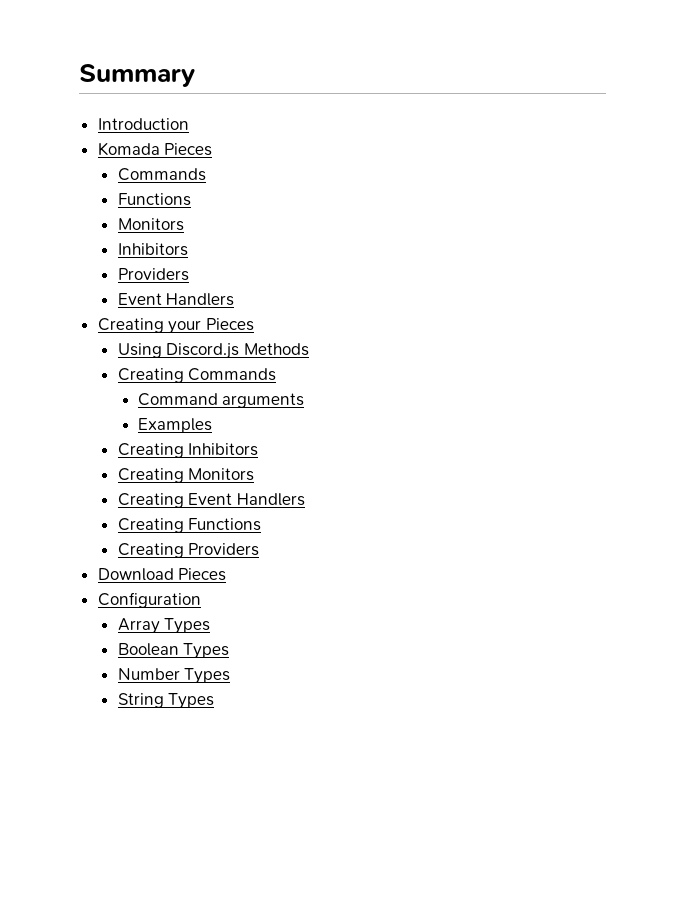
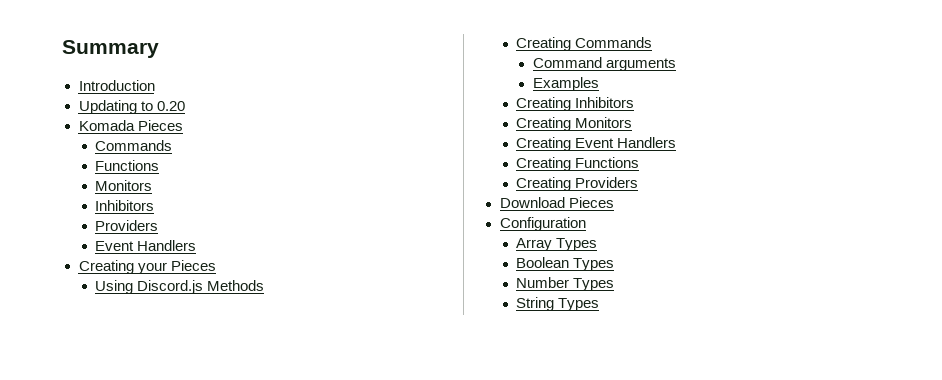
+ Updating to 0.20

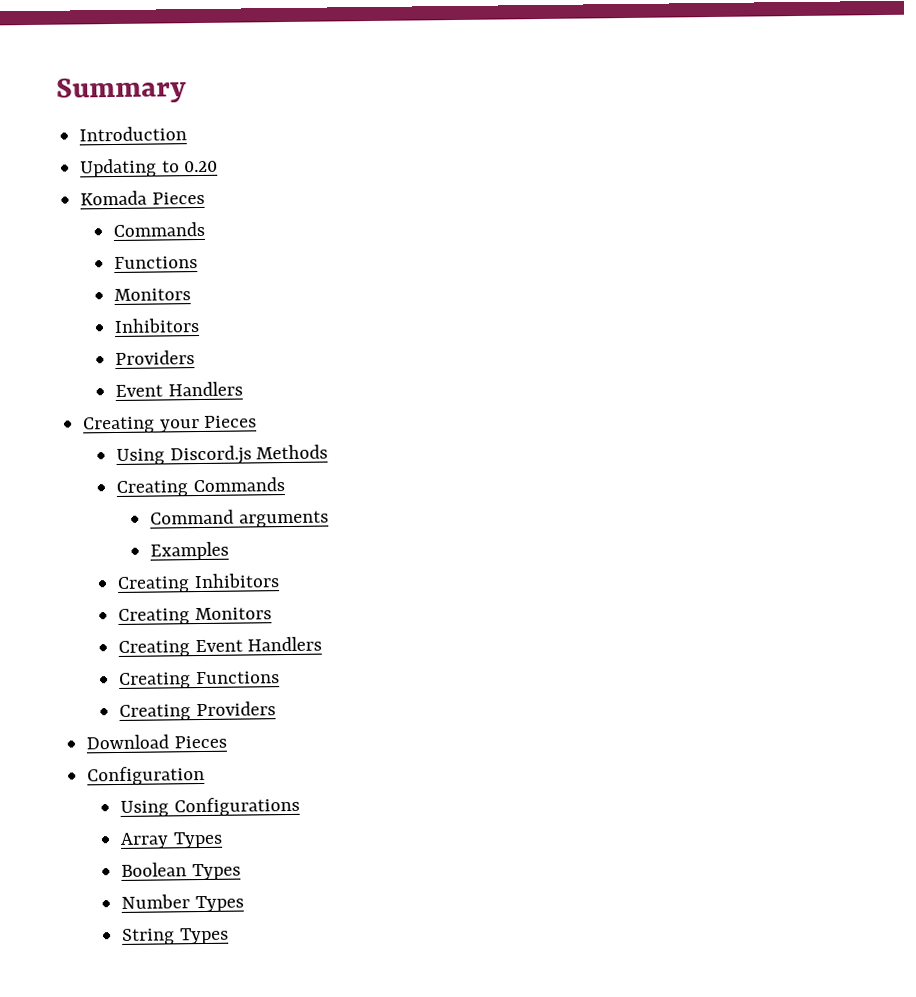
+ Using Configurations

